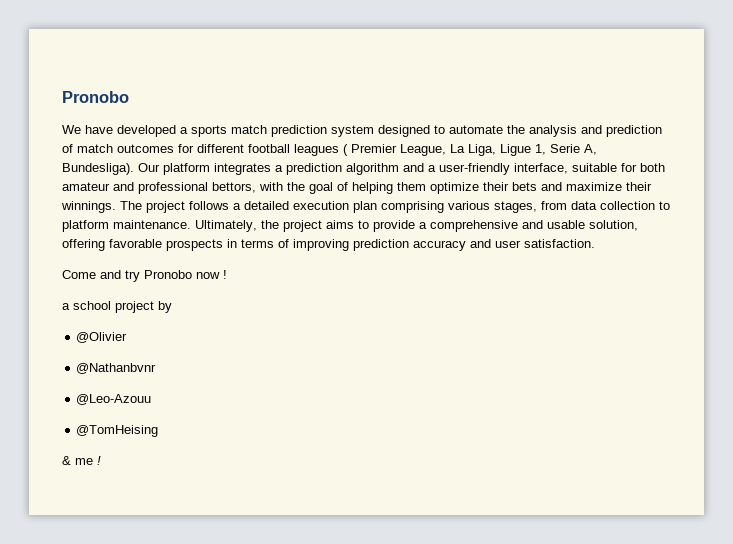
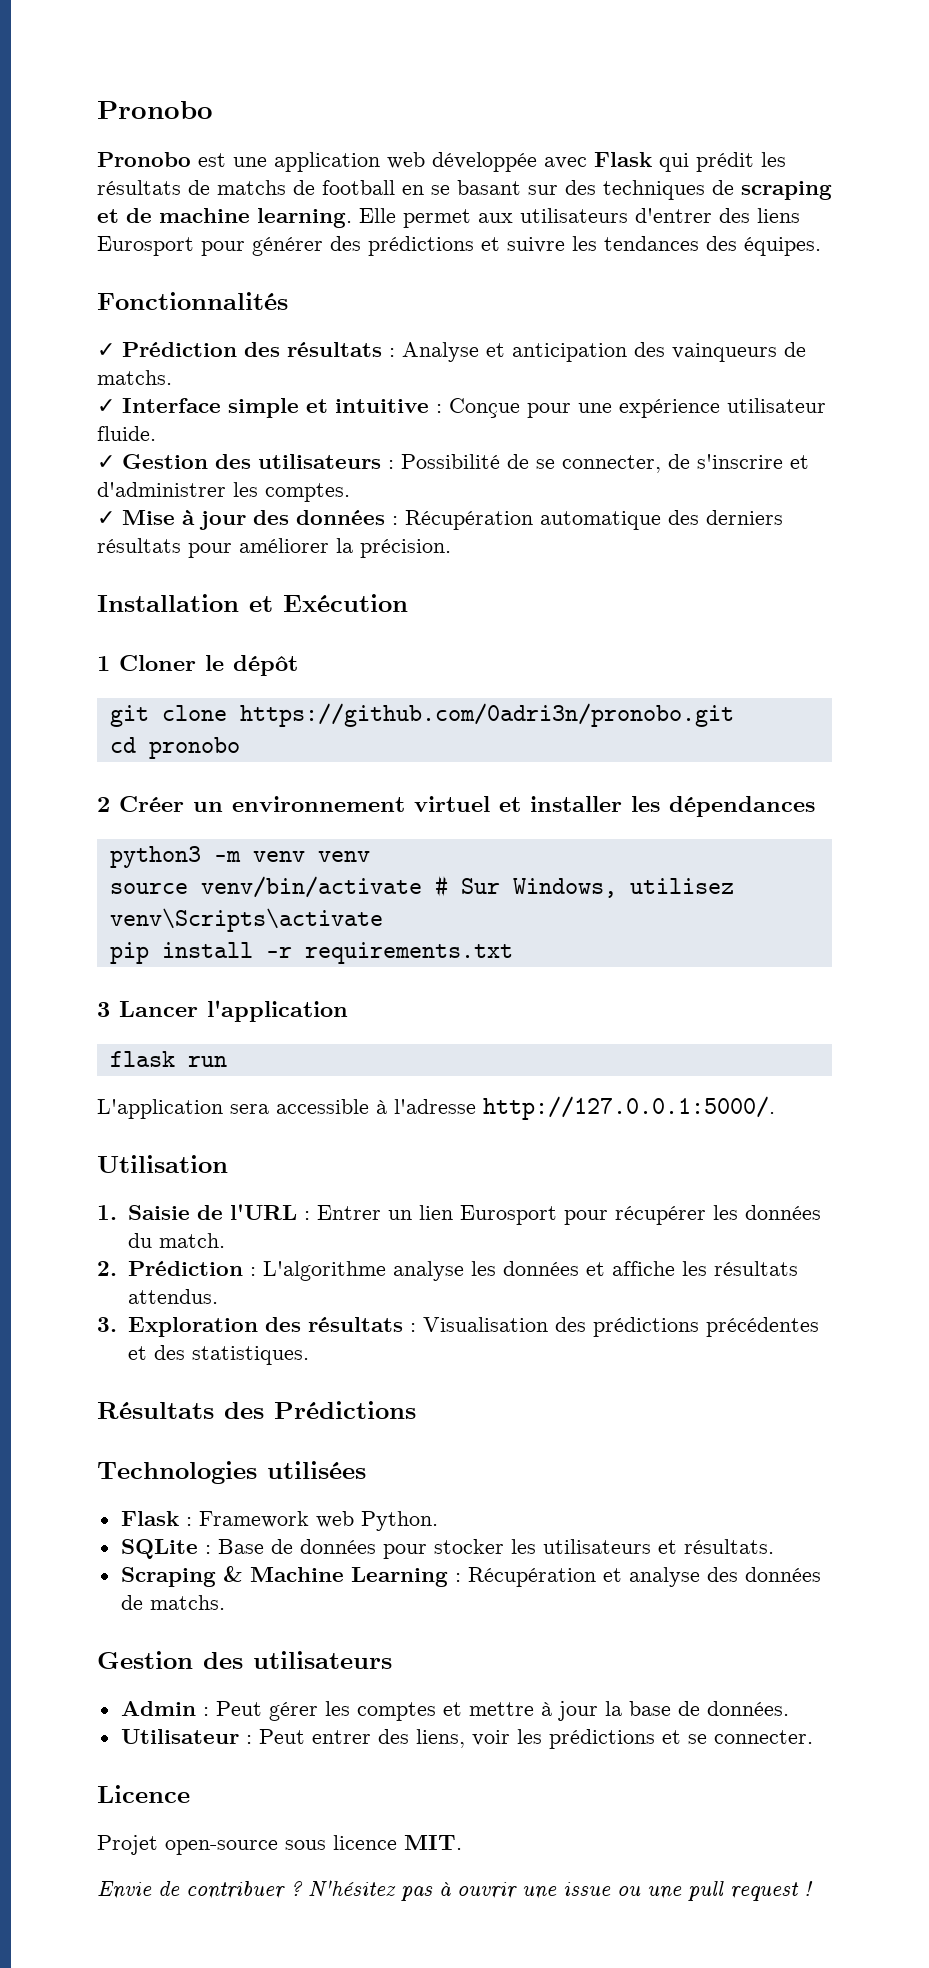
- We have developed a sports match prediction system designed to automate the analysis and prediction of match outcomes for different football leagues ( Premier League, La Liga, Ligue 1, Serie A, Bundesliga). Our platform integrates a prediction algorithm and a user-friendly interface, suitable for both amateur and professional bettors, with the goal of helping them optimize their bets and maximize their winnings. The project follows a detailed execution plan comprising various stages, from data collection to platform maintenance. Ultimately, the project aims to provide a comprehensive and usable solution, offering favorable prospects in terms of improving prediction accuracy and user satisfaction.
- Come and try Pronobo now !
- a school project by
- @Olivier
- @Nathanbvnr
- @Leo-Azouu
- @TomHeising
- & me !
+ Pronobo est une application web développée avec Flask qui prédit les résultats de matchs de football en se basant sur des techniques de scraping et de machine learning. Elle permet aux utilisateurs d'entrer des liens Eurosport pour générer des prédictions et suivre les tendances des équipes.
+ Fonctionnalités
+ ✓ Prédiction des résultats : Analyse et anticipation des vainqueurs de matchs.
+ ✓ Interface simple et intuitive : Conçue pour une expérience utilisateur fluide.
+ ✓ Gestion des utilisateurs : Possibilité de se connecter, de s'inscrire et d'administrer les comptes.
+ ✓ Mise à jour des données : Récupération automatique des derniers résultats pour améliorer la précision.
+ Installation et Exécution
+ 1 Cloner le dépôt
+ git clone https://github.com/0adri3n/pronobo.git
+ cd pronobo
+ 2 Créer un environnement virtuel et installer les dépendances
+ python3 -m venv venv
+ source venv/bin/activate # Sur Windows, utilisez venv\Scripts\activate
+ pip install -r requirements.txt
+ 3 Lancer l'application
+ flask run
+ L'application sera accessible à l'adresse http://127.0.0.1:5000/.
+ Utilisation
+ 1. Saisie de l'URL : Entrer un lien Eurosport pour récupérer les données du match.
+ 2. Prédiction : L'algorithme analyse les données et affiche les résultats attendus.
+ 3. Exploration des résultats : Visualisation des prédictions précédentes et des statistiques.
+ Résultats des Prédictions
+ Technologies utilisées
+ Flask : Framework web Python.
+ SQLite : Base de données pour stocker les utilisateurs et résultats.
+ Scraping & Machine Learning : Récupération et analyse des données de matchs.
+ Gestion des utilisateurs
+ Admin : Peut gérer les comptes et mettre à jour la base de données.
+ Utilisateur : Peut entrer des liens, voir les prédictions et se connecter.
+ Licence
+ Projet open-source sous licence MIT.
+ Envie de contribuer ? N'hésitez pas à ouvrir une issue ou une pull request !

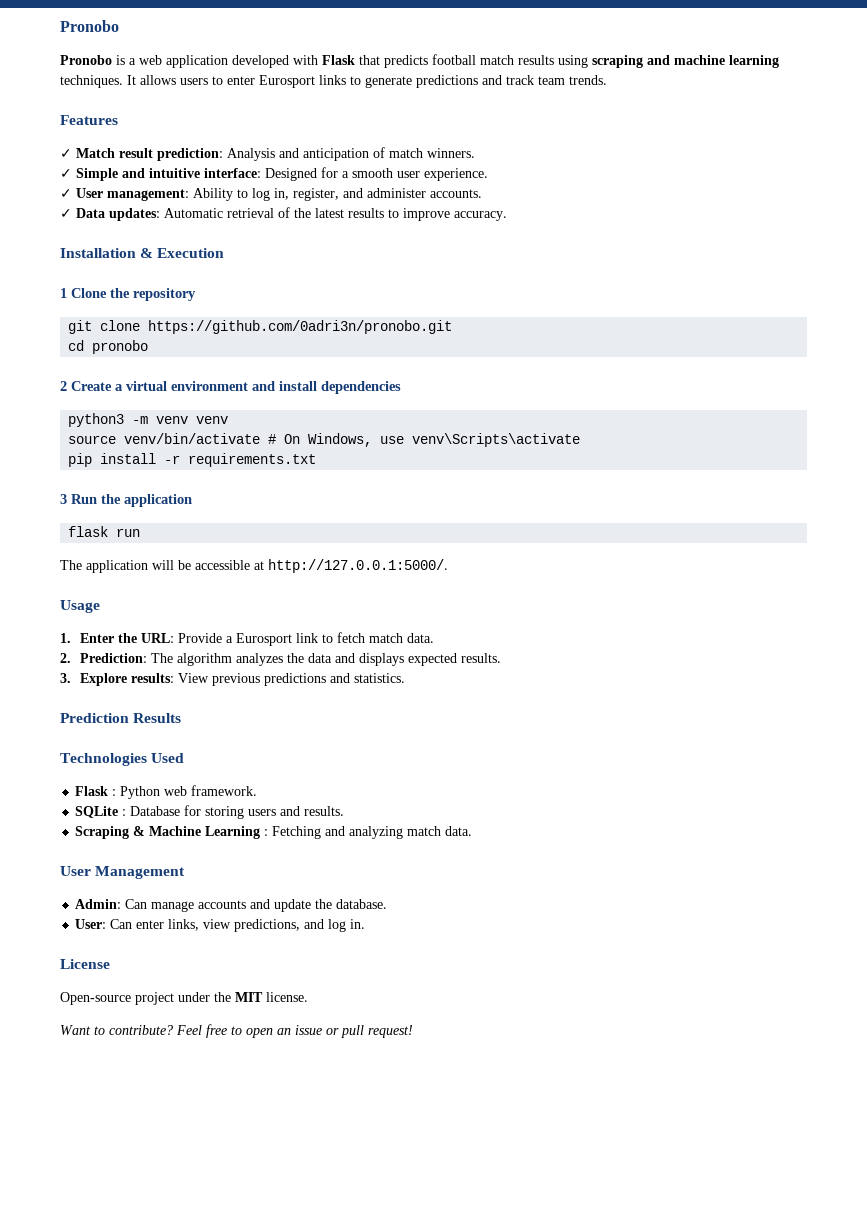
- Pronobo est une application web développée avec Flask qui prédit les résultats de matchs de football en se basant sur des techniques de scraping et de machine learning. Elle permet aux utilisateurs d'entrer des liens Eurosport pour générer des prédictions et suivre les tendances des équipes.
- Fonctionnalités
- ✓ Prédiction des résultats : Analyse et anticipation des vainqueurs de matchs.
- ✓ Interface simple et intuitive : Conçue pour une expérience utilisateur fluide.
- ✓ Gestion des utilisateurs : Possibilité de se connecter, de s'inscrire et d'administrer les comptes.
- ✓ Mise à jour des données : Récupération automatique des derniers résultats pour améliorer la précision.
+ Pronobo is a web application developed with Flask that predicts football match results using scraping and machine learning techniques. It allows users to enter Eurosport links to generate predictions and track team trends.
+ Features
+ ✓ Match result prediction: Analysis and anticipation of match winners.
+ ✓ Simple and intuitive interface: Designed for a smooth user experience.
+ ✓ User management: Ability to log in, register, and administer accounts.
+ ✓ Data updates: Automatic retrieval of the latest results to improve accuracy.
- Installation et Exécution
+ Installation & Execution
- 1 Cloner le dépôt
+ 1 Clone the repository
- 2 Créer un environnement virtuel et installer les dépendances
+ 2 Create a virtual environment and install dependencies
- source venv/bin/activate # Sur Windows, utilisez venv\Scripts\activate
+ source venv/bin/activate # On Windows, use venv\Scripts\activate
- 3 Lancer l'application
+ 3 Run the application
- L'application sera accessible à l'adresse http://127.0.0.1:5000/.
+ The application will be accessible at http://127.0.0.1:5000/.
- Utilisation
+ Usage
- 1. Saisie de l'URL : Entrer un lien Eurosport pour récupérer les données du match.
- 2. Prédiction : L'algorithme analyse les données et affiche les résultats attendus.
- 3. Exploration des résultats : Visualisation des prédictions précédentes et des statistiques.
- Résultats des Prédictions
+ 1. Enter the URL: Provide a Eurosport link to fetch match data.
+ 2. Prediction: The algorithm analyzes the data and displays expected results.
+ 3. Explore results: View previous predictions and statistics.
+ Prediction Results
- Technologies utilisées
+ Technologies Used
- Flask : Framework web Python.
+ Flask : Python web framework.
- SQLite : Base de données pour stocker les utilisateurs et résultats.
+ SQLite : Database for storing users and results.
- Scraping & Machine Learning : Récupération et analyse des données de matchs.
- Gestion des utilisateurs
- Admin : Peut gérer les comptes et mettre à jour la base de données.
- Utilisateur : Peut entrer des liens, voir les prédictions et se connecter.
- Licence
- Projet open-source sous licence MIT.
- Envie de contribuer ? N'hésitez pas à ouvrir une issue ou une pull request !
+ Scraping & Machine Learning : Fetching and analyzing match data.
+ User Management
+ Admin: Can manage accounts and update the database.
+ User: Can enter links, view predictions, and log in.
+ License
+ Open-source project under the MIT license.
+ Want to contribute? Feel free to open an issue or pull request!

